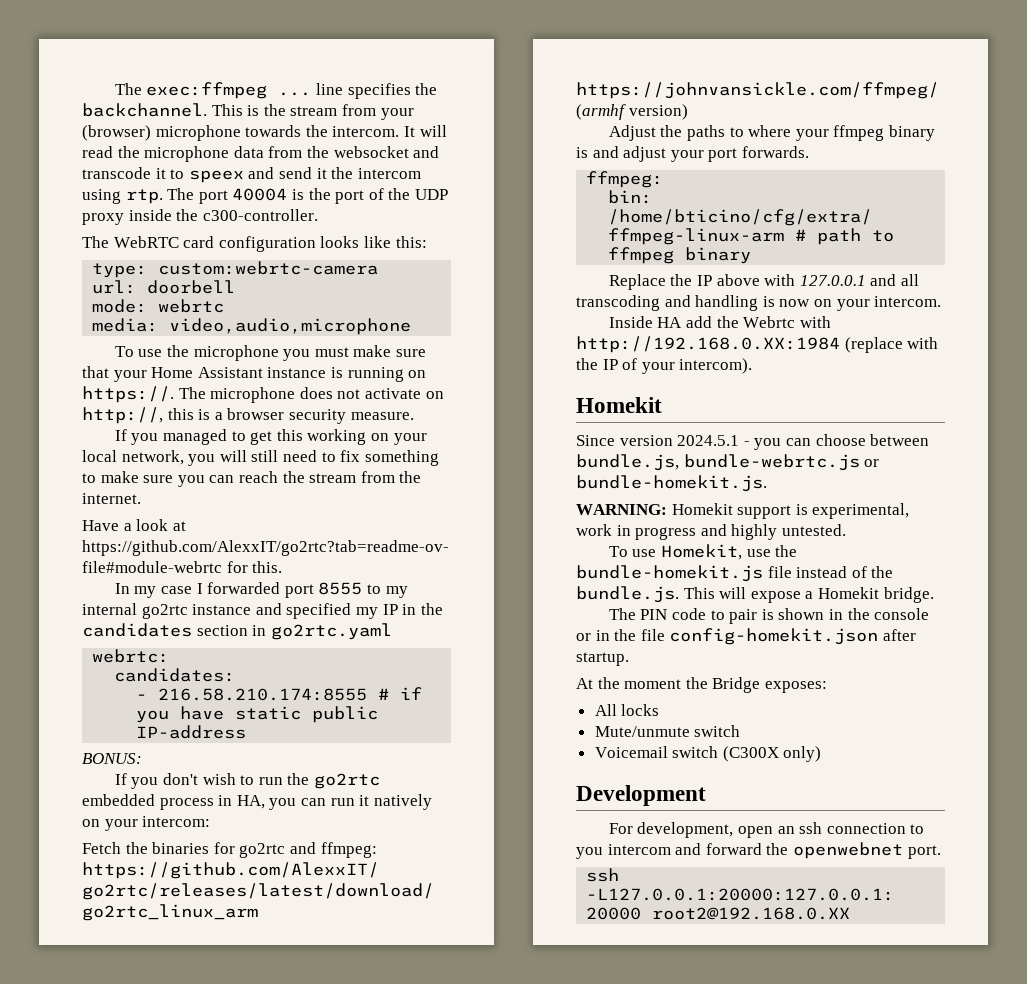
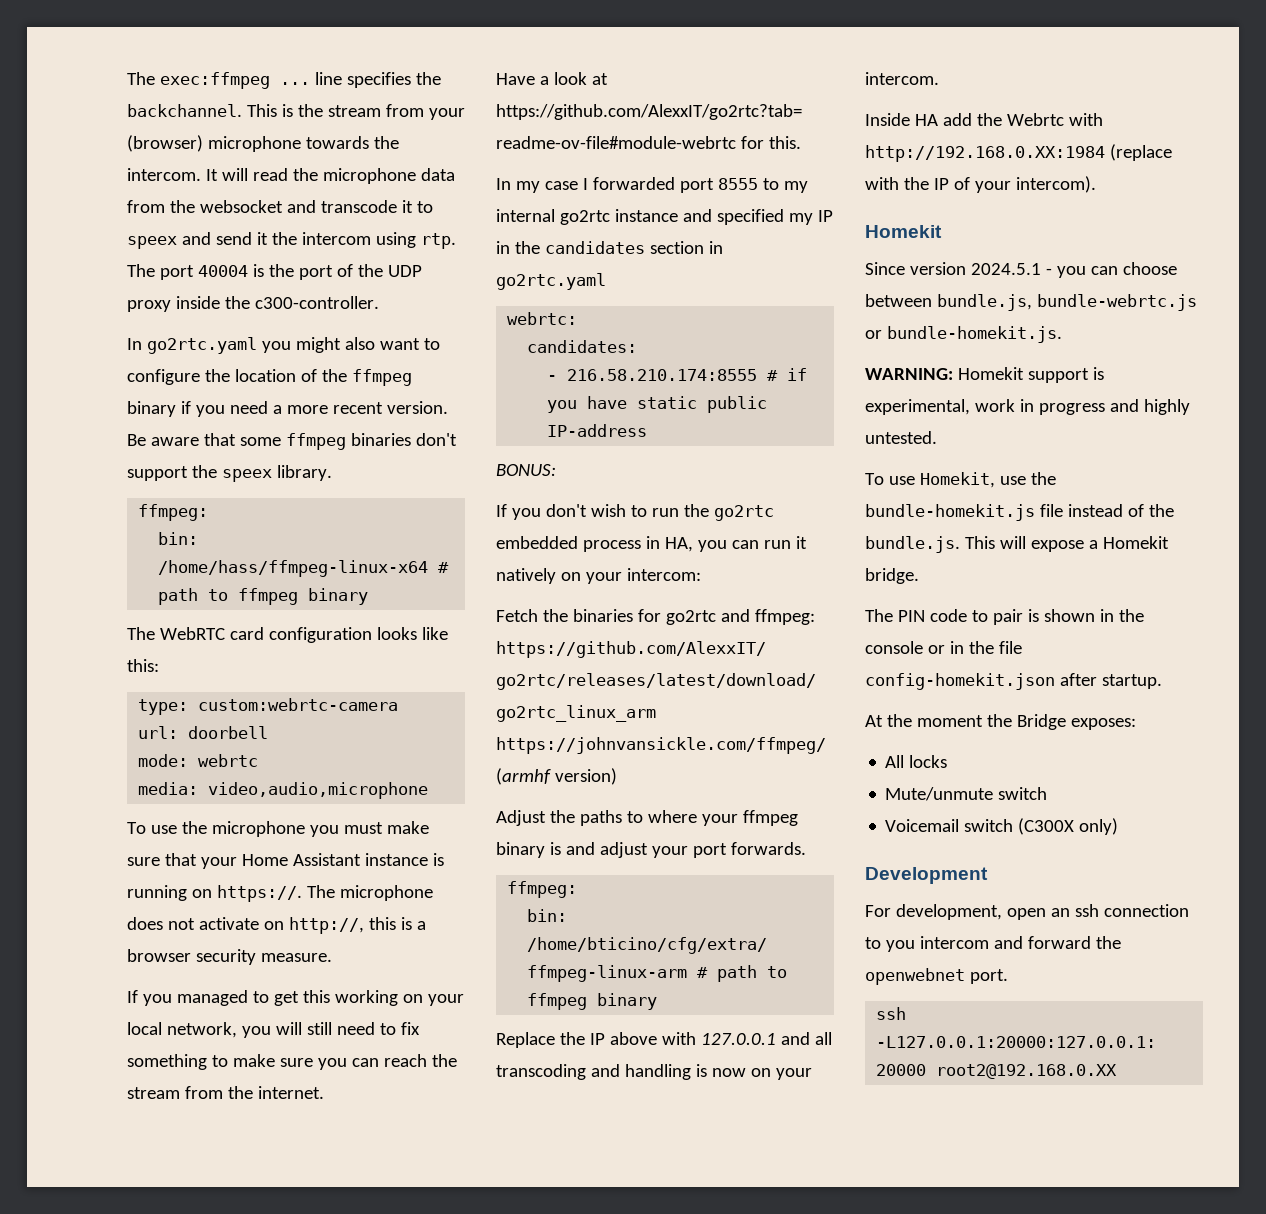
+ In go2rtc.yaml you might also want to configure the location of the ffmpeg binary if you need a more recent version. Be aware that some ffmpeg binaries don't support the speex library.
+ ffmpeg:
+ bin: /home/hass/ffmpeg-linux-x64 # path to ffmpeg binary

